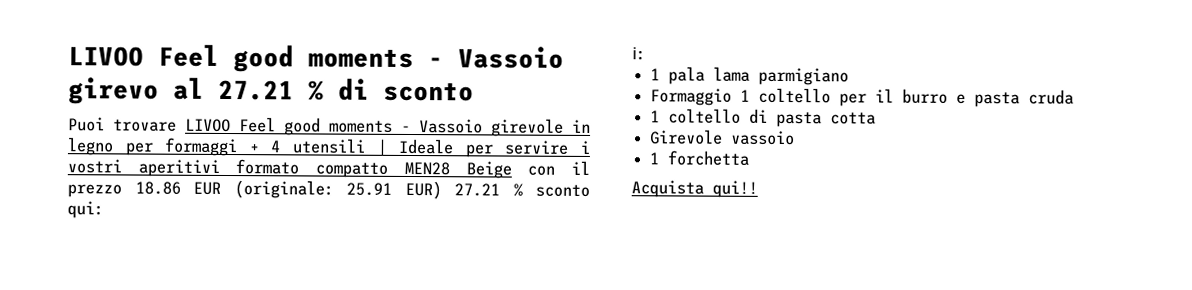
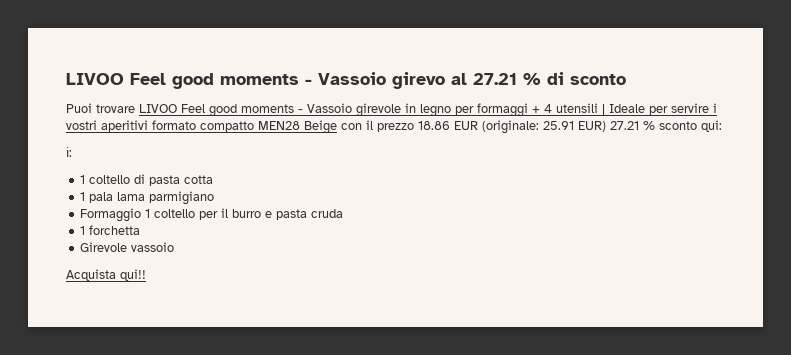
+ 1 coltello di pasta cotta
- 1 coltello di pasta cotta
+ 1 forchetta
- 1 forchetta

